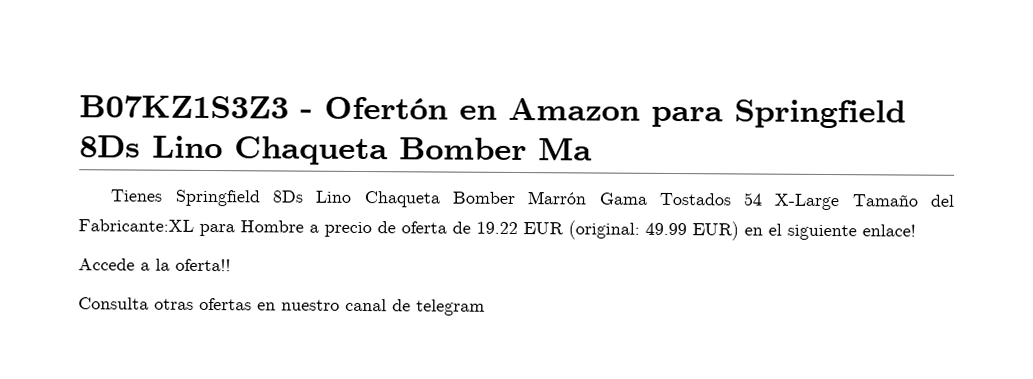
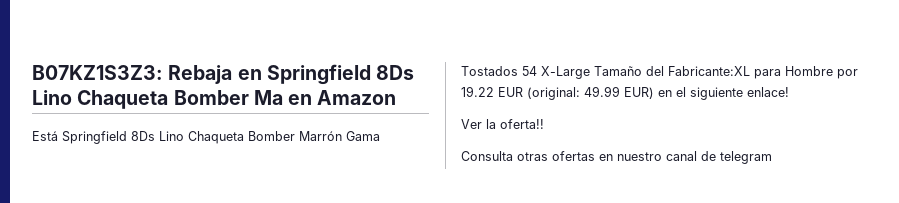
- B07KZ1S3Z3 - Ofertón en Amazon para Springfield 8Ds Lino Chaqueta Bomber Ma
- Tienes Springfield 8Ds Lino Chaqueta Bomber Marrón Gama Tostados 54 X-Large Tamaño del Fabricante:XL para Hombre a precio de oferta de 19.22 EUR (original: 49.99 EUR) en el siguiente enlace!
+ B07KZ1S3Z3: Rebaja en Springfield 8Ds Lino Chaqueta Bomber Ma en Amazon
+ Está Springfield 8Ds Lino Chaqueta Bomber Marrón Gama Tostados 54 X-Large Tamaño del Fabricante:XL para Hombre por 19.22 EUR (original: 49.99 EUR) en el siguiente enlace!
- Accede a la oferta!!
+ Ver la oferta!!

